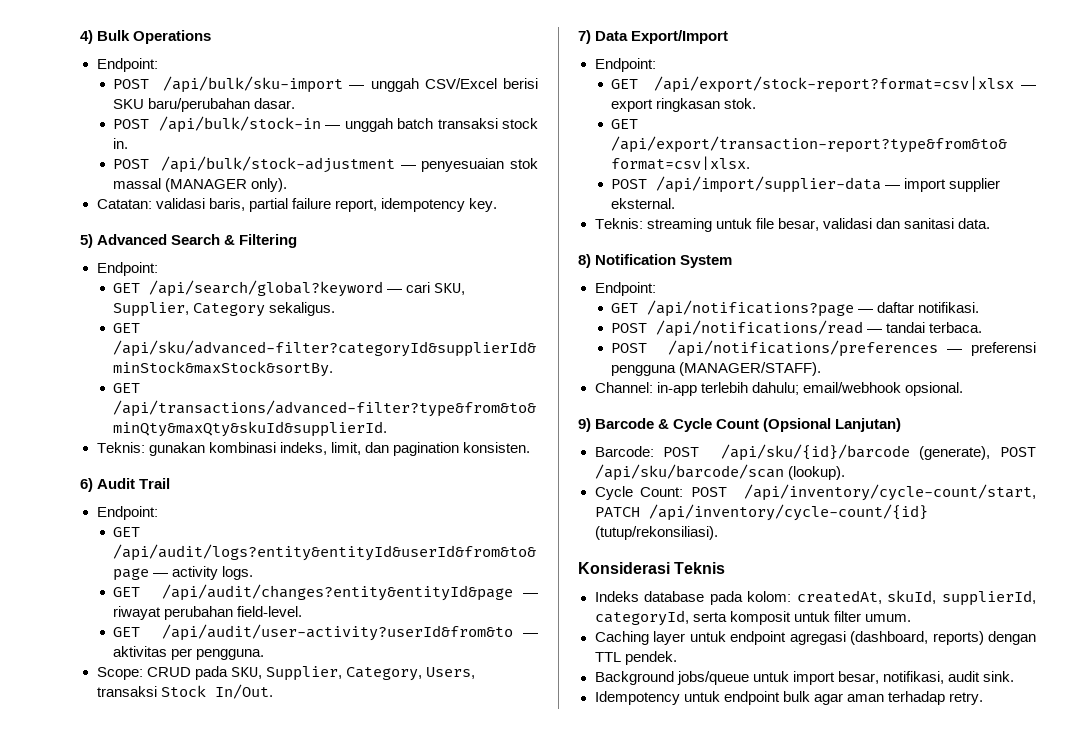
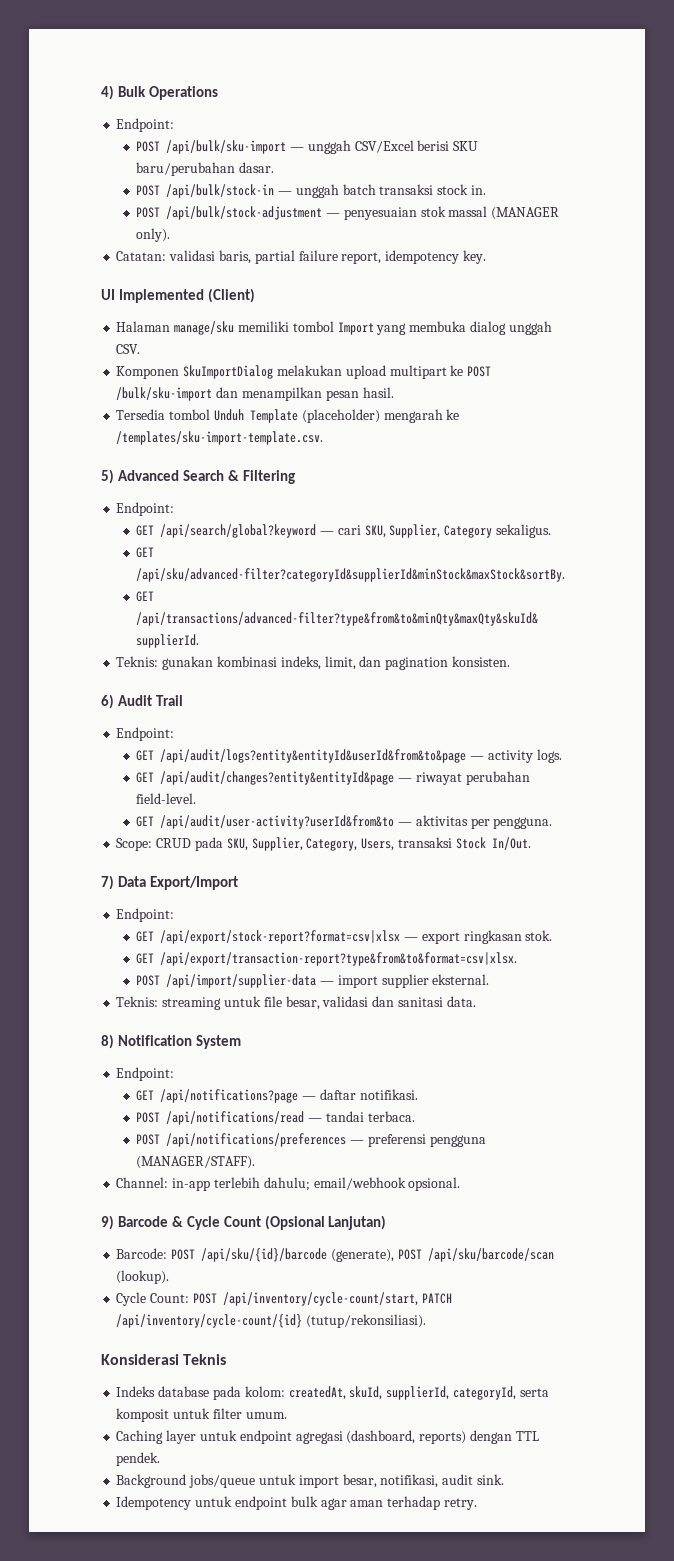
+ UI Implemented (Client)
+ Halaman manage/sku memiliki tombol Import yang membuka dialog unggah CSV.
+ Komponen SkuImportDialog melakukan upload multipart ke POST /bulk/sku-import dan menampilkan pesan hasil.
+ Tersedia tombol Unduh Template (placeholder) mengarah ke /templates/sku-import-template.csv.

